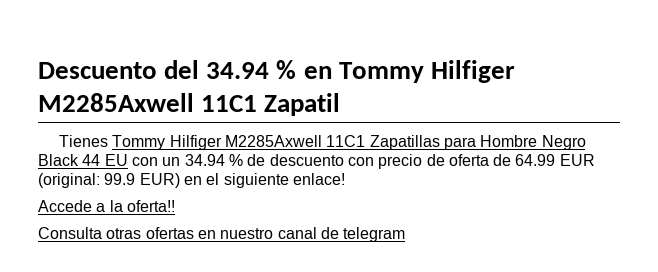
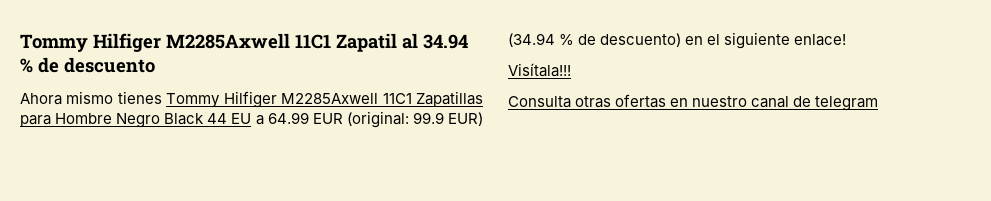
- Descuento del 34.94 % en Tommy Hilfiger M2285Axwell 11C1 Zapatil
- Tienes Tommy Hilfiger M2285Axwell 11C1 Zapatillas para Hombre Negro Black 44 EU con un 34.94 % de descuento con precio de oferta de 64.99 EUR (original: 99.9 EUR) en el siguiente enlace!
+ Tommy Hilfiger M2285Axwell 11C1 Zapatil al 34.94 % de descuento
+ Ahora mismo tienes Tommy Hilfiger M2285Axwell 11C1 Zapatillas para Hombre Negro Black 44 EU a 64.99 EUR (original: 99.9 EUR) (34.94 % de descuento) en el siguiente enlace!
- Accede a la oferta!!
+ Visítala!!!

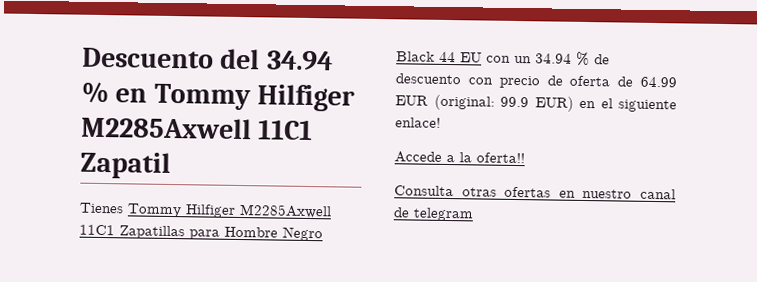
- Tommy Hilfiger M2285Axwell 11C1 Zapatil al 34.94 % de descuento
- Ahora mismo tienes Tommy Hilfiger M2285Axwell 11C1 Zapatillas para Hombre Negro Black 44 EU a 64.99 EUR (original: 99.9 EUR) (34.94 % de descuento) en el siguiente enlace!
+ Descuento del 34.94 % en Tommy Hilfiger M2285Axwell 11C1 Zapatil
+ Tienes Tommy Hilfiger M2285Axwell 11C1 Zapatillas para Hombre Negro Black 44 EU con un 34.94 % de descuento con precio de oferta de 64.99 EUR (original: 99.9 EUR) en el siguiente enlace!
- Visítala!!!
+ Accede a la oferta!!

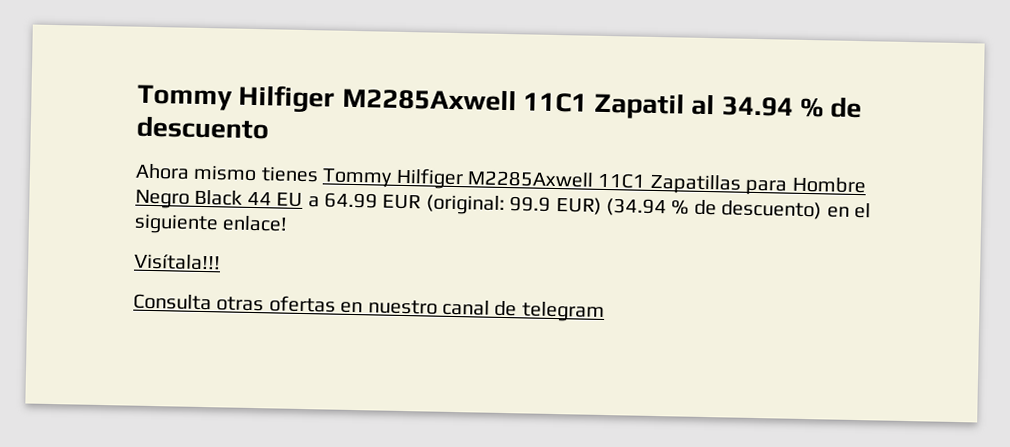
- Descuento del 34.94 % en Tommy Hilfiger M2285Axwell 11C1 Zapatil
- Tienes Tommy Hilfiger M2285Axwell 11C1 Zapatillas para Hombre Negro Black 44 EU con un 34.94 % de descuento con precio de oferta de 64.99 EUR (original: 99.9 EUR) en el siguiente enlace!
+ Tommy Hilfiger M2285Axwell 11C1 Zapatil al 34.94 % de descuento
+ Ahora mismo tienes Tommy Hilfiger M2285Axwell 11C1 Zapatillas para Hombre Negro Black 44 EU a 64.99 EUR (original: 99.9 EUR) (34.94 % de descuento) en el siguiente enlace!
- Accede a la oferta!!
+ Visítala!!!

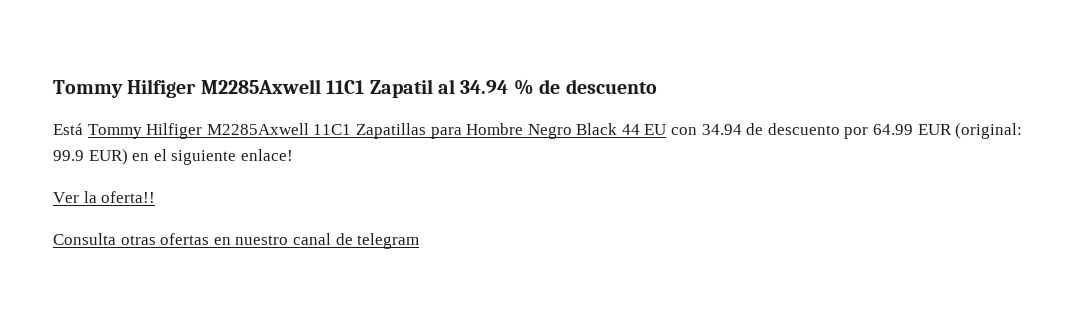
- Ahora mismo tienes Tommy Hilfiger M2285Axwell 11C1 Zapatillas para Hombre Negro Black 44 EU a 64.99 EUR (original: 99.9 EUR) (34.94 % de descuento) en el siguiente enlace!
+ Está Tommy Hilfiger M2285Axwell 11C1 Zapatillas para Hombre Negro Black 44 EU con 34.94 de descuento por 64.99 EUR (original: 99.9 EUR) en el siguiente enlace!
- Visítala!!!
+ Ver la oferta!!

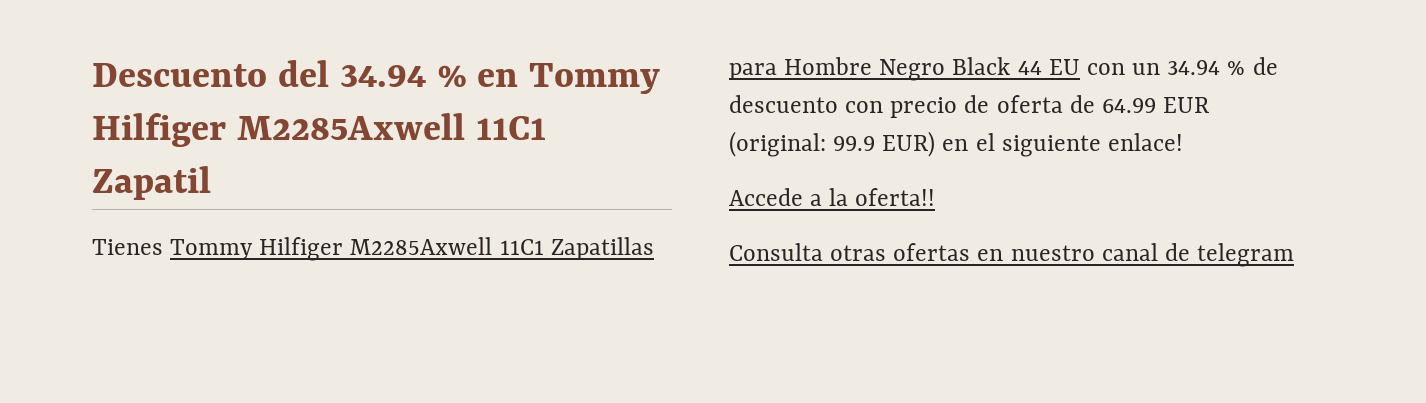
- Tommy Hilfiger M2285Axwell 11C1 Zapatil al 34.94 % de descuento
- Está Tommy Hilfiger M2285Axwell 11C1 Zapatillas para Hombre Negro Black 44 EU con 34.94 de descuento por 64.99 EUR (original: 99.9 EUR) en el siguiente enlace!
+ Descuento del 34.94 % en Tommy Hilfiger M2285Axwell 11C1 Zapatil
+ Tienes Tommy Hilfiger M2285Axwell 11C1 Zapatillas para Hombre Negro Black 44 EU con un 34.94 % de descuento con precio de oferta de 64.99 EUR (original: 99.9 EUR) en el siguiente enlace!
- Ver la oferta!!
+ Accede a la oferta!!

